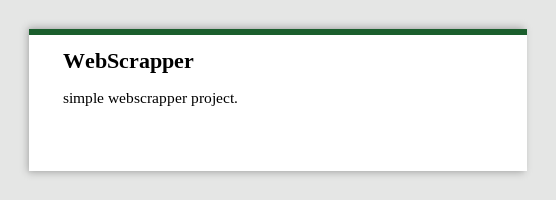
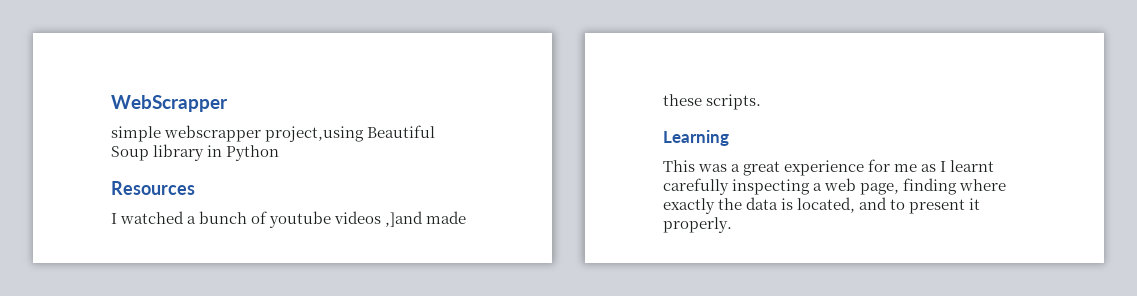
- simple webscrapper project.
+ simple webscrapper project,using Beautiful Soup library in Python
+ Resources
+ I watched a bunch of youtube videos ,]and made these scripts.
+ Learning
+ This was a great experience for me as I learnt carefully inspecting a web page, finding where exactly the data is located, and to present it properly.

